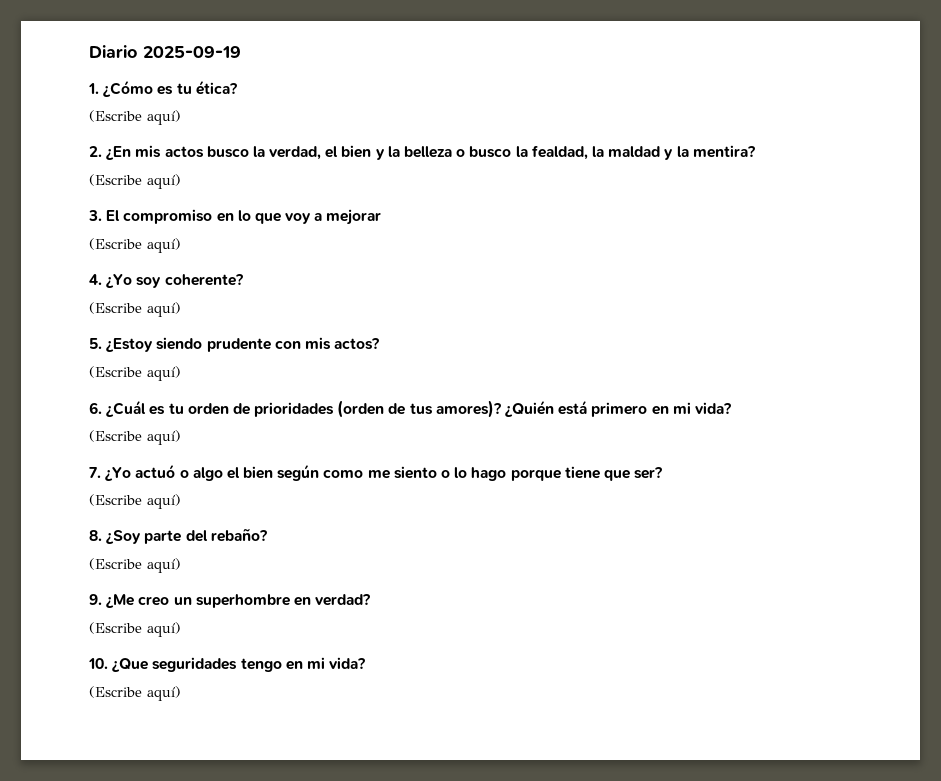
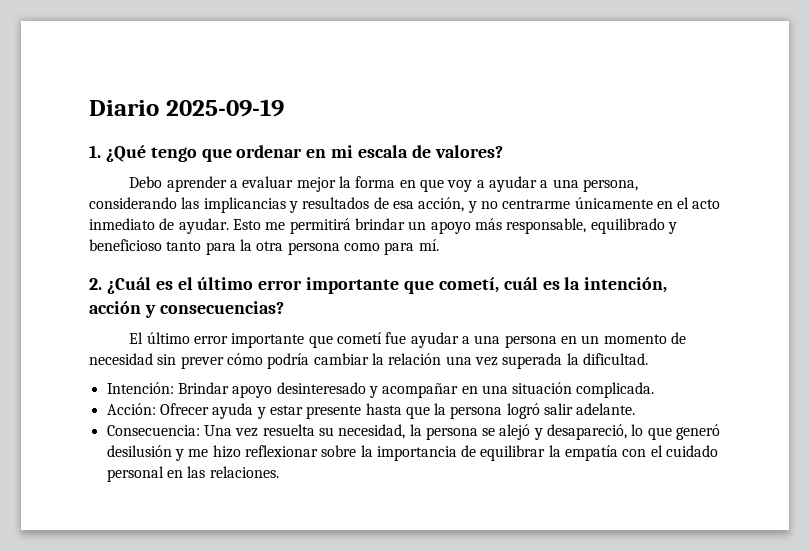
- 1. ¿Cómo es tu ética?
- (Escribe aquí)
- 2. ¿En mis actos busco la verdad, el bien y la belleza o busco la fealdad, la maldad y la mentira?
- (Escribe aquí)
- 3. El compromiso en lo que voy a mejorar
- (Escribe aquí)
- 4. ¿Yo soy coherente?
- (Escribe aquí)
- 5. ¿Estoy siendo prudente con mis actos?
- (Escribe aquí)
- 6. ¿Cuál es tu orden de prioridades (orden de tus amores)? ¿Quién está primero en mi vida?
- (Escribe aquí)
- 7. ¿Yo actuó o algo el bien según como me siento o lo hago porque tiene que ser?
- (Escribe aquí)
- 8. ¿Soy parte del rebaño?
- (Escribe aquí)
- 9. ¿Me creo un superhombre en verdad?
- (Escribe aquí)
- 10. ¿Que seguridades tengo en mi vida?
- (Escribe aquí)
+ 1. ¿Qué tengo que ordenar en mi escala de valores?
+ Debo aprender a evaluar mejor la forma en que voy a ayudar a una persona, considerando las implicancias y resultados de esa acción, y no centrarme únicamente en el acto inmediato de ayudar. Esto me permitirá brindar un apoyo más responsable, equilibrado y beneficioso tanto para la otra persona como para mí.
+ 2. ¿Cuál es el último error importante que cometí, cuál es la intención, acción y consecuencias?
+ El último error importante que cometí fue ayudar a una persona en un momento de necesidad sin prever cómo podría cambiar la relación una vez superada la dificultad.
+ Intención: Brindar apoyo desinteresado y acompañar en una situación complicada.
+ Acción: Ofrecer ayuda y estar presente hasta que la persona logró salir adelante.
+ Consecuencia: Una vez resuelta su necesidad, la persona se alejó y desapareció, lo que generó desilusión y me hizo reflexionar sobre la importancia de equilibrar la empatía con el cuidado personal en las relaciones.

